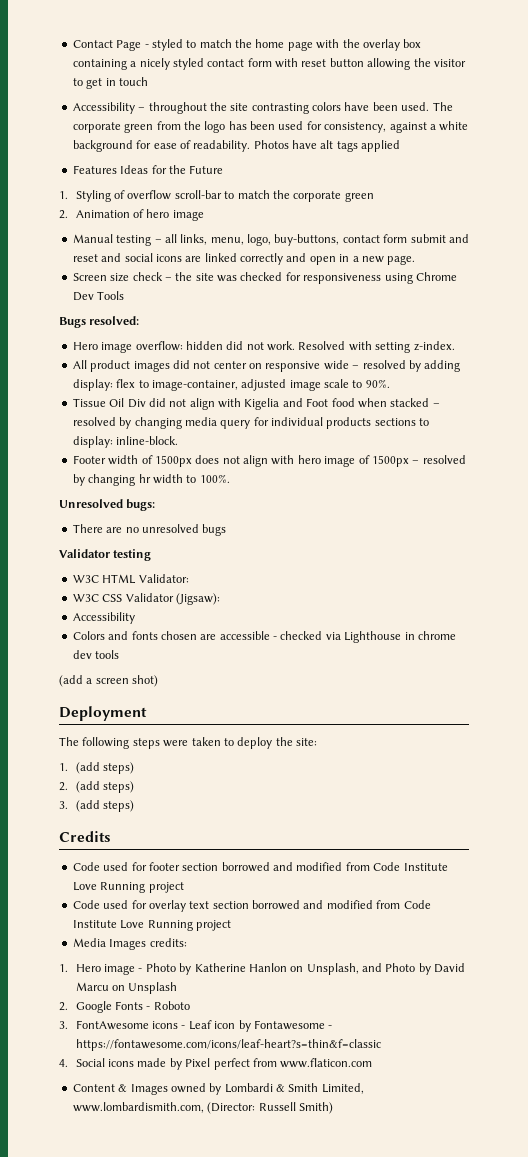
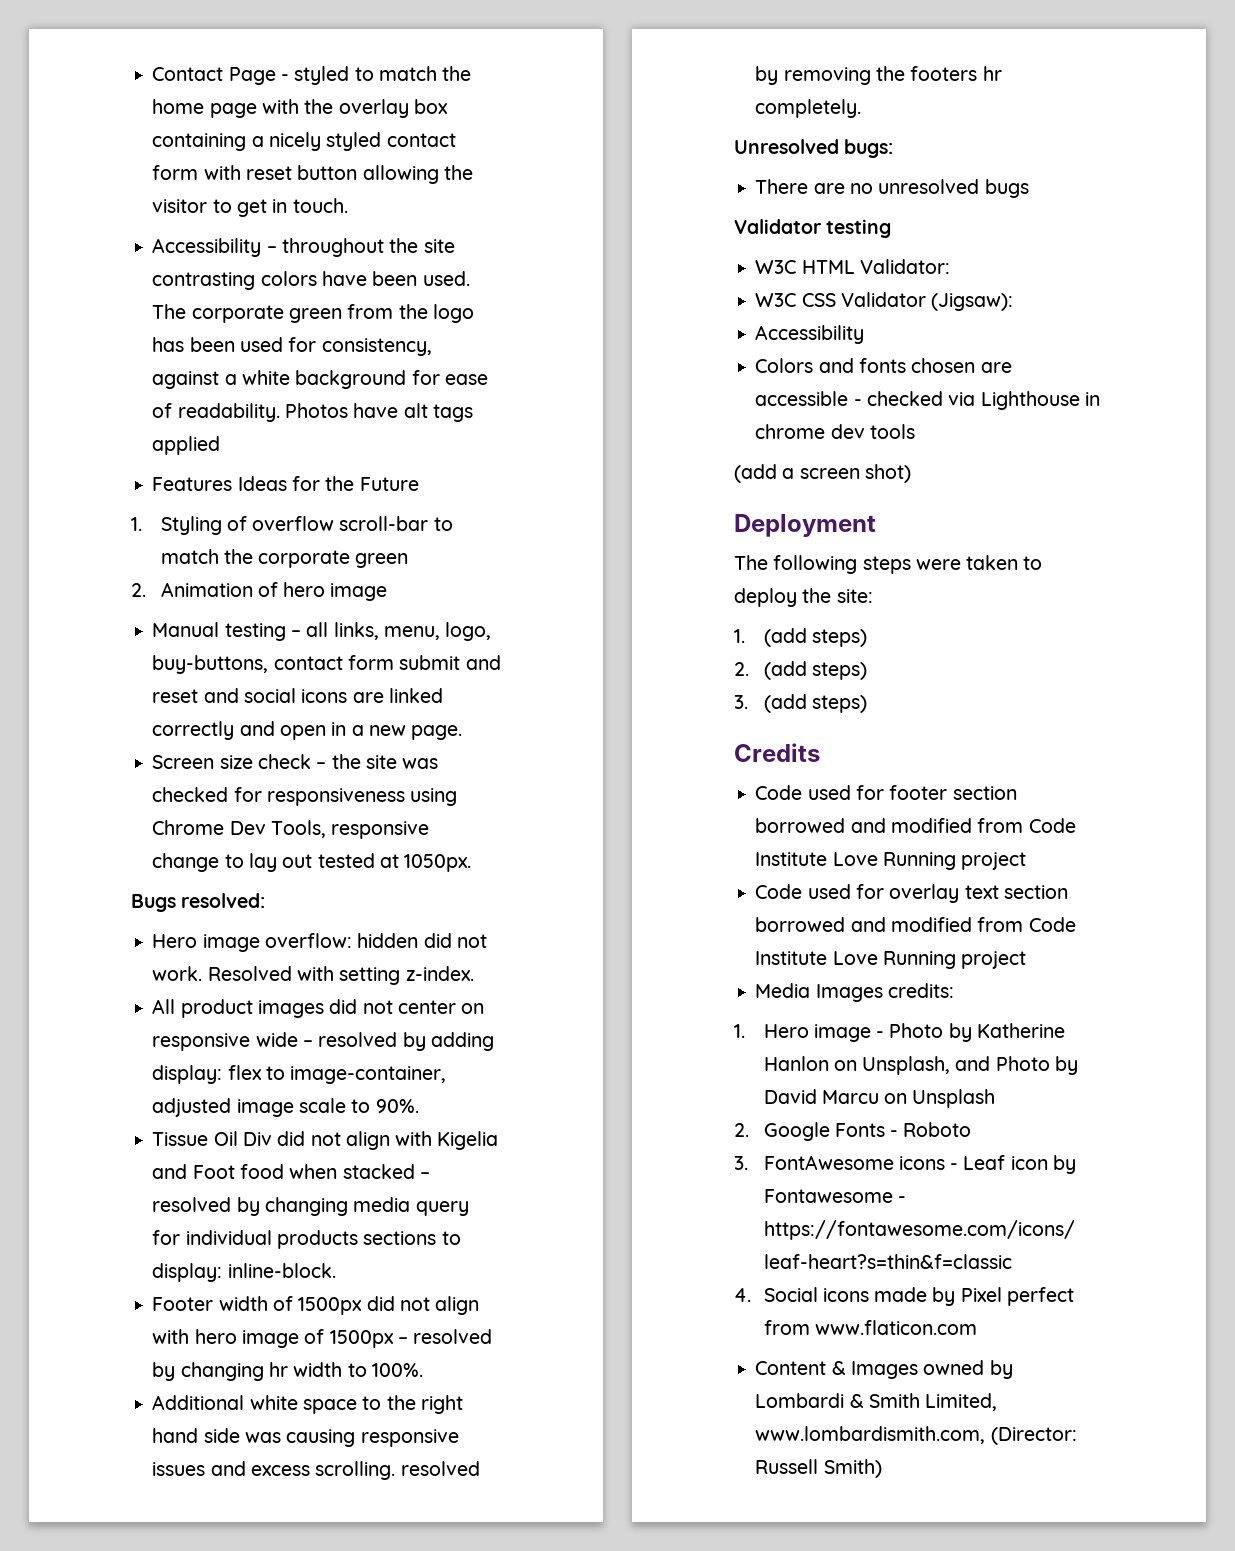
- Contact Page - styled to match the home page with the overlay box containing a nicely styled contact form with reset button allowing the visitor to get in touch
+ Contact Page - styled to match the home page with the overlay box containing a nicely styled contact form with reset button allowing the visitor to get in touch.
- Screen size check – the site was checked for responsiveness using Chrome Dev Tools
+ Screen size check – the site was checked for responsiveness using Chrome Dev Tools, responsive change to lay out tested at 1050px.
- Footer width of 1500px does not align with hero image of 1500px – resolved by changing hr width to 100%.
+ Footer width of 1500px did not align with hero image of 1500px – resolved by changing hr width to 100%.
+ Additional white space to the right hand side was causing responsive issues and excess scrolling. resolved by removing the footers hr completely.

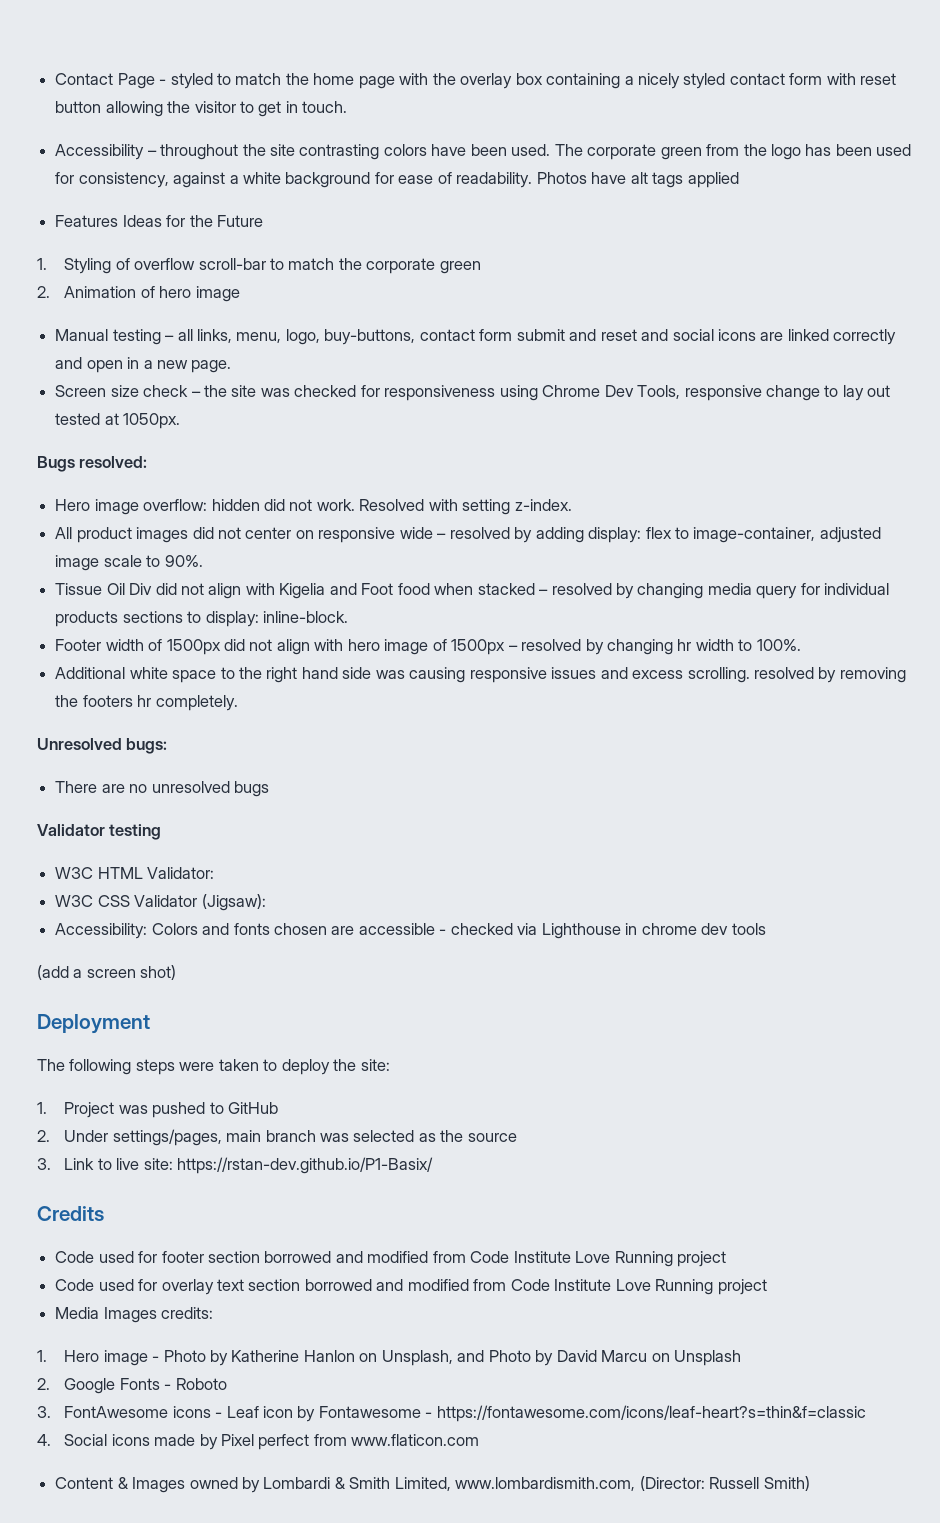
  W3C CSS Validator (Jigsaw):
- Accessibility
- Colors and fonts chosen are accessible - checked via Lighthouse in chrome dev tools
+ Accessibility: Colors and fonts chosen are accessible - checked via Lighthouse in chrome dev tools
- 1. (add steps)
- 2. (add steps)
- 3. (add steps)
+ 1. Project was pushed to GitHub
+ 2. Under settings/pages, main branch was selected as the source
+ 3. Link to live site: https://rstan-dev.github.io/P1-Basix/

